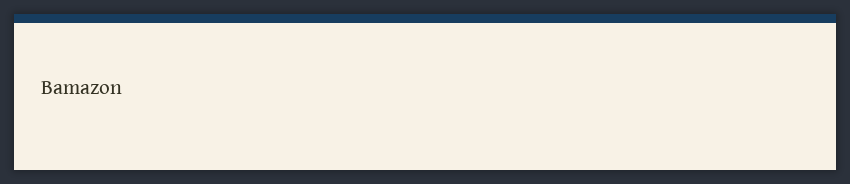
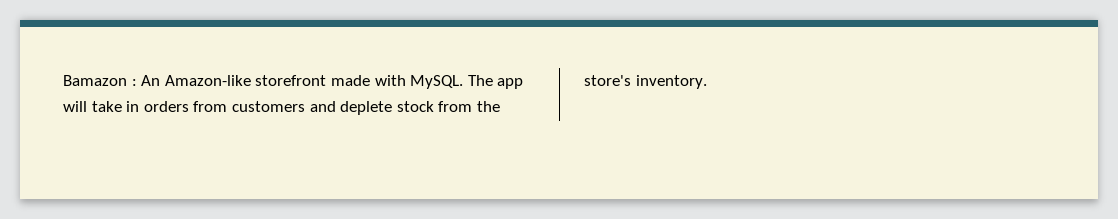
- Bamazon
+ Bamazon : An Amazon-like storefront made with MySQL. The app will take in orders from customers and deplete stock from the store's inventory.

